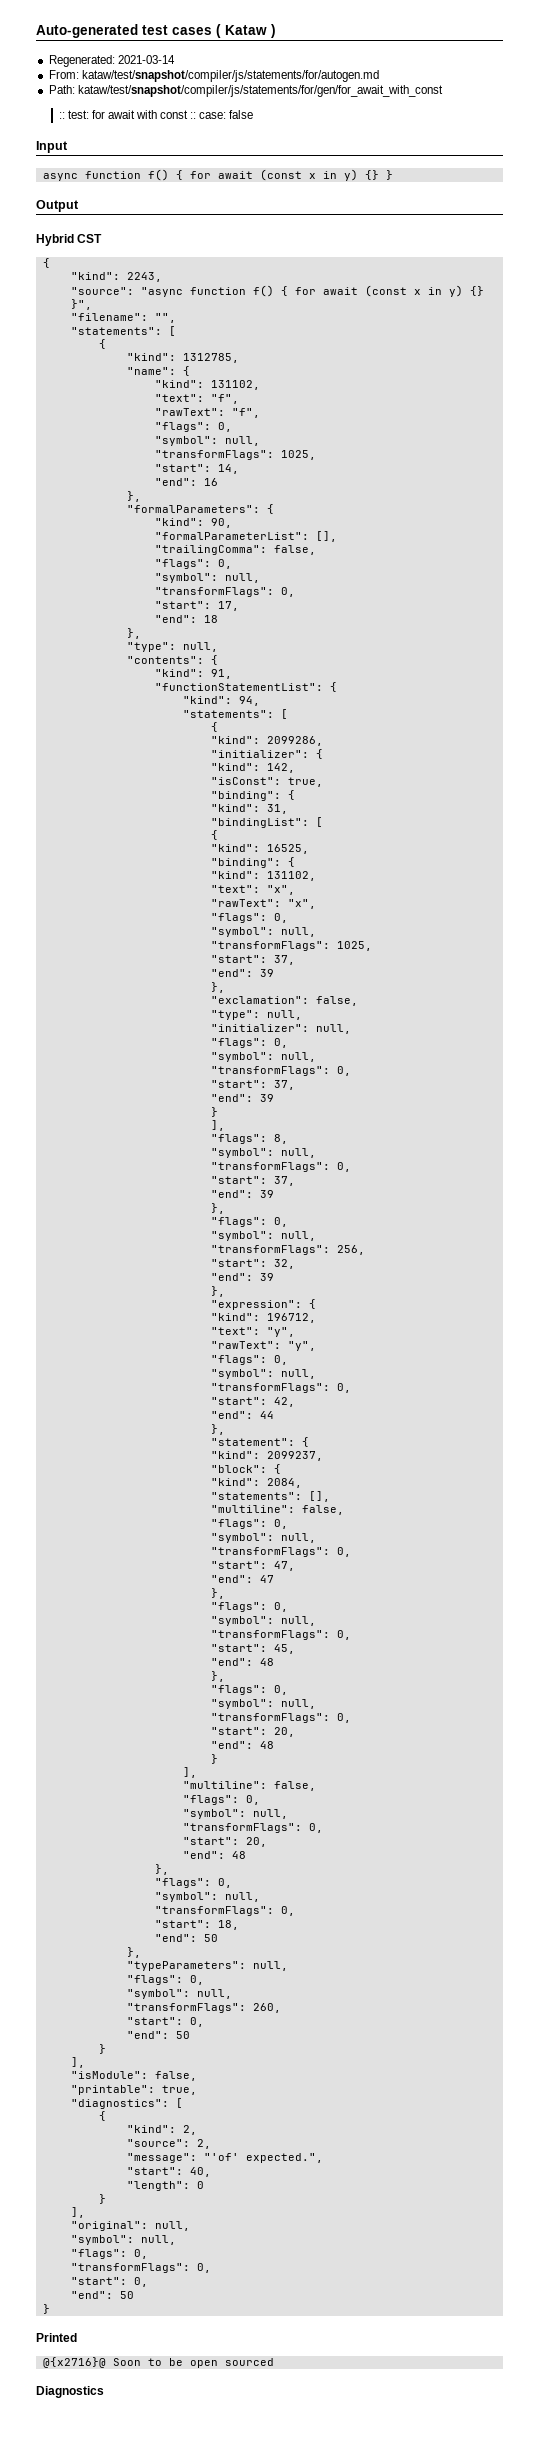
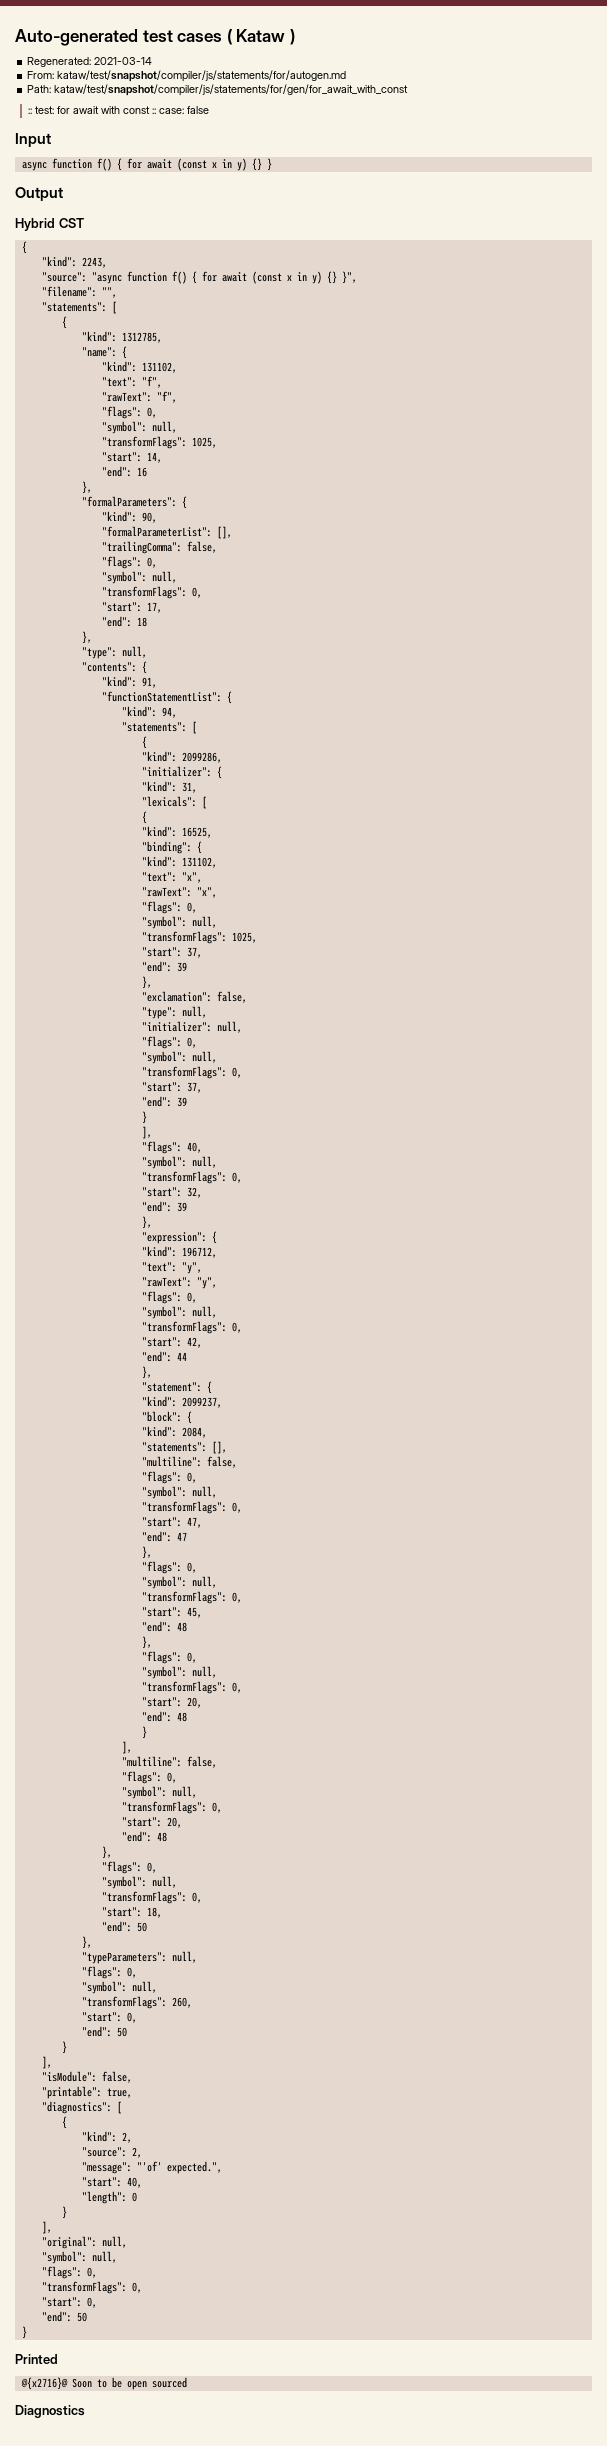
- "kind": 142,
- "isConst": true,
- "binding": {
- "bindingList": [
+ "lexicals": [
- "flags": 8,
+ "flags": 40,
  "symbol": null,
  "transformFlags": 0,
- "start": 37,
- "end": 39
- },
- "flags": 0,
- "symbol": null,
- "transformFlags": 256,

